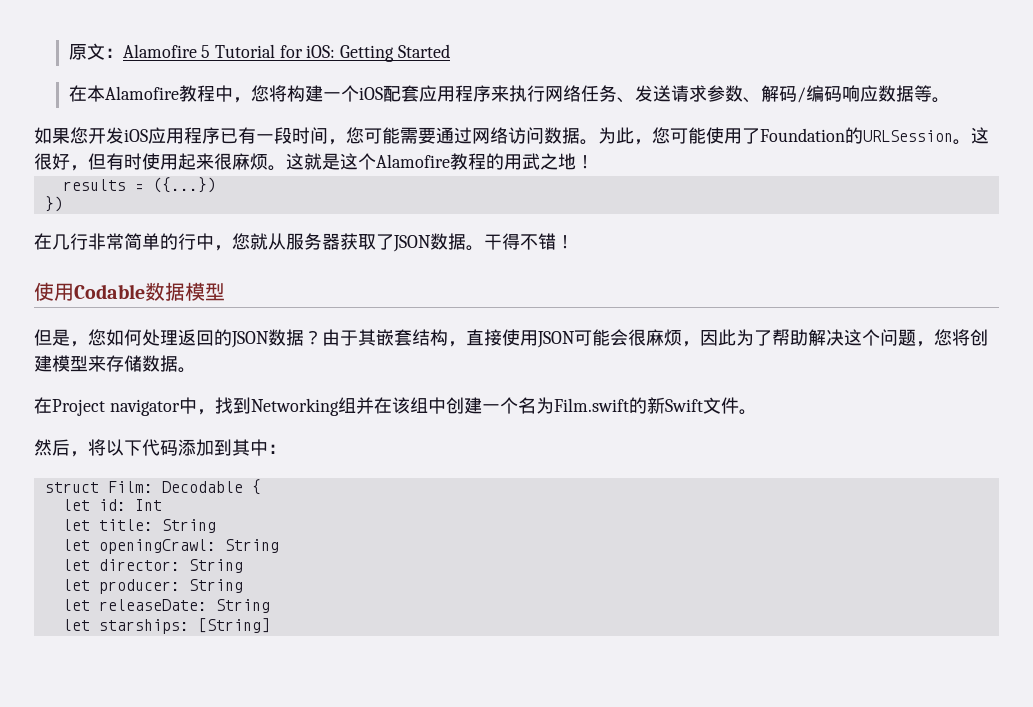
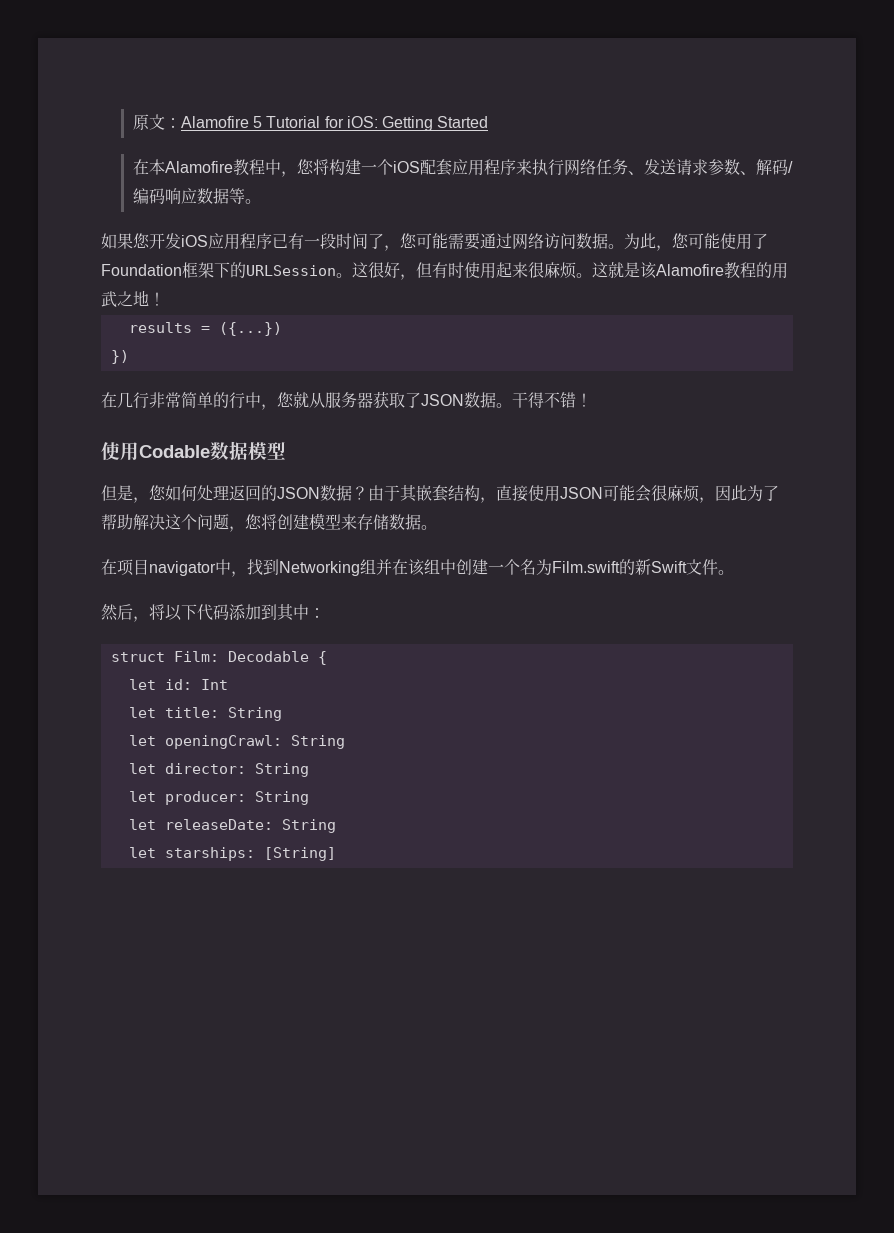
- 如果您开发iOS应用程序已有一段时间，您可能需要通过网络访问数据。
+ 如果您开发iOS应用程序已有一段时间了，您可能需要通过网络访问数据。
- 为此，您可能使用了Foundation的URLSession。
+ 为此，您可能使用了Foundation框架下的URLSession。
- 这就是这个Alamofire教程的用武之地！
+ 这就是该Alamofire教程的用武之地！
- 在Project navigator中，找到Networking组并在该组中创建一个名为Film.swift的新Swift文件。
+ 在项目navigator中，找到Networking组并在该组中创建一个名为Film.swift的新Swift文件。

